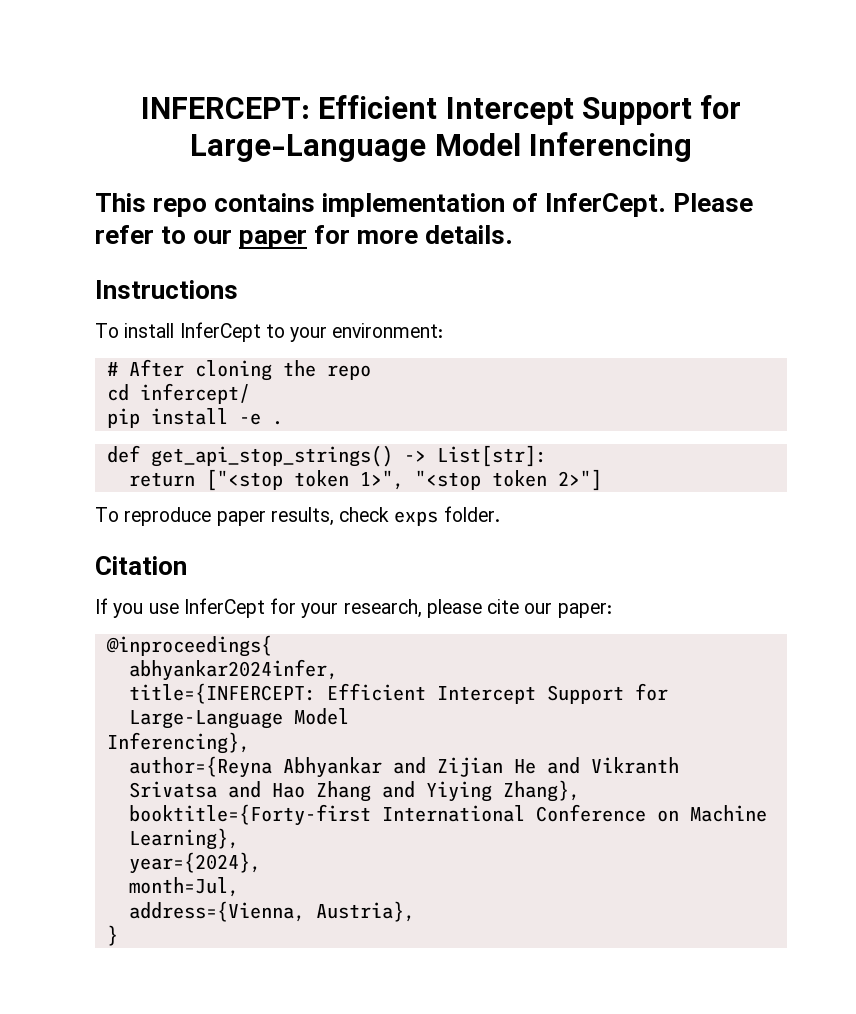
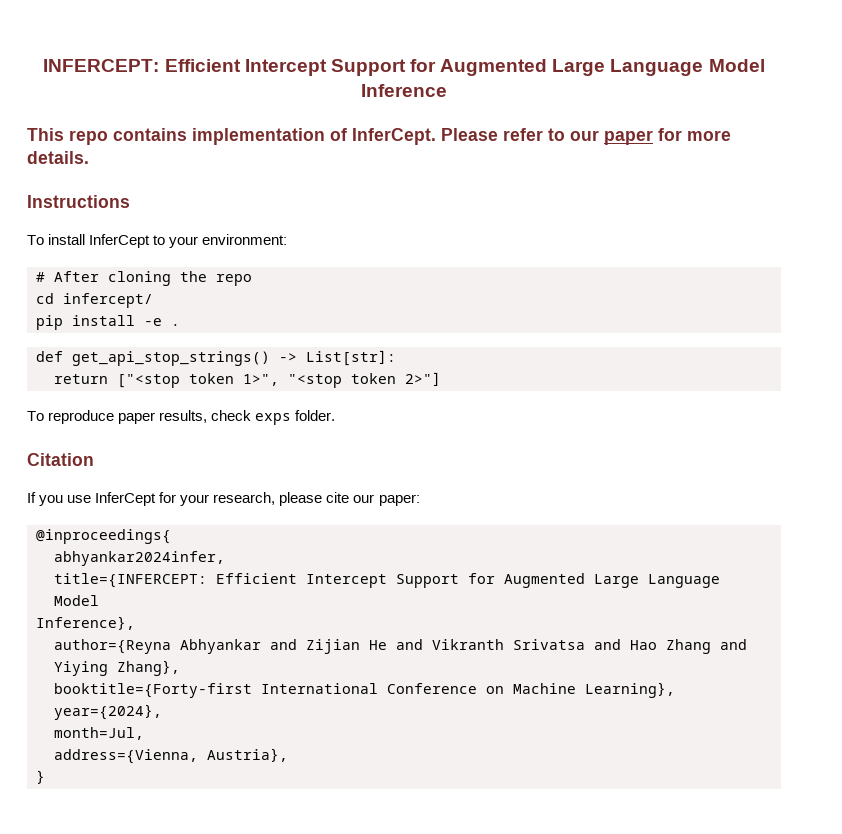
- INFERCEPT: Efficient Intercept Support for Large-Language Model Inferencing
+ INFERCEPT: Efficient Intercept Support for Augmented Large Language Model Inference
- title={INFERCEPT: Efficient Intercept Support for Large-Language Model
+ title={INFERCEPT: Efficient Intercept Support for Augmented Large Language Model
- Inferencing},
+ Inference},

